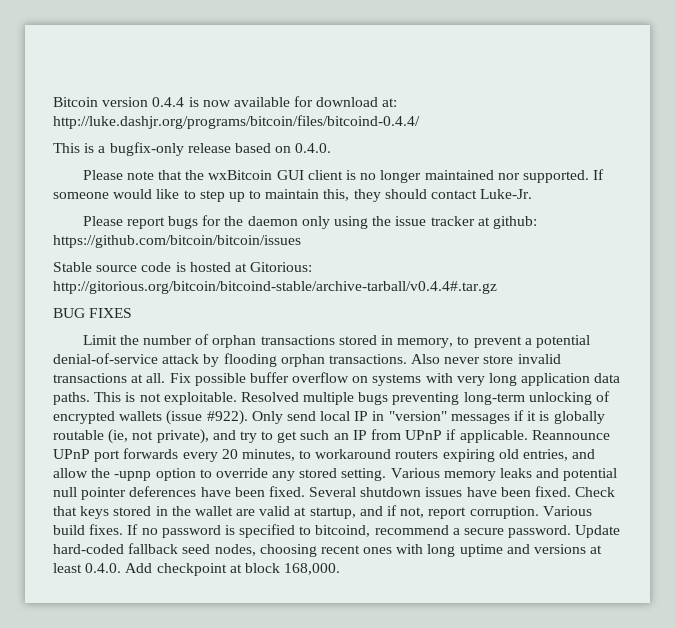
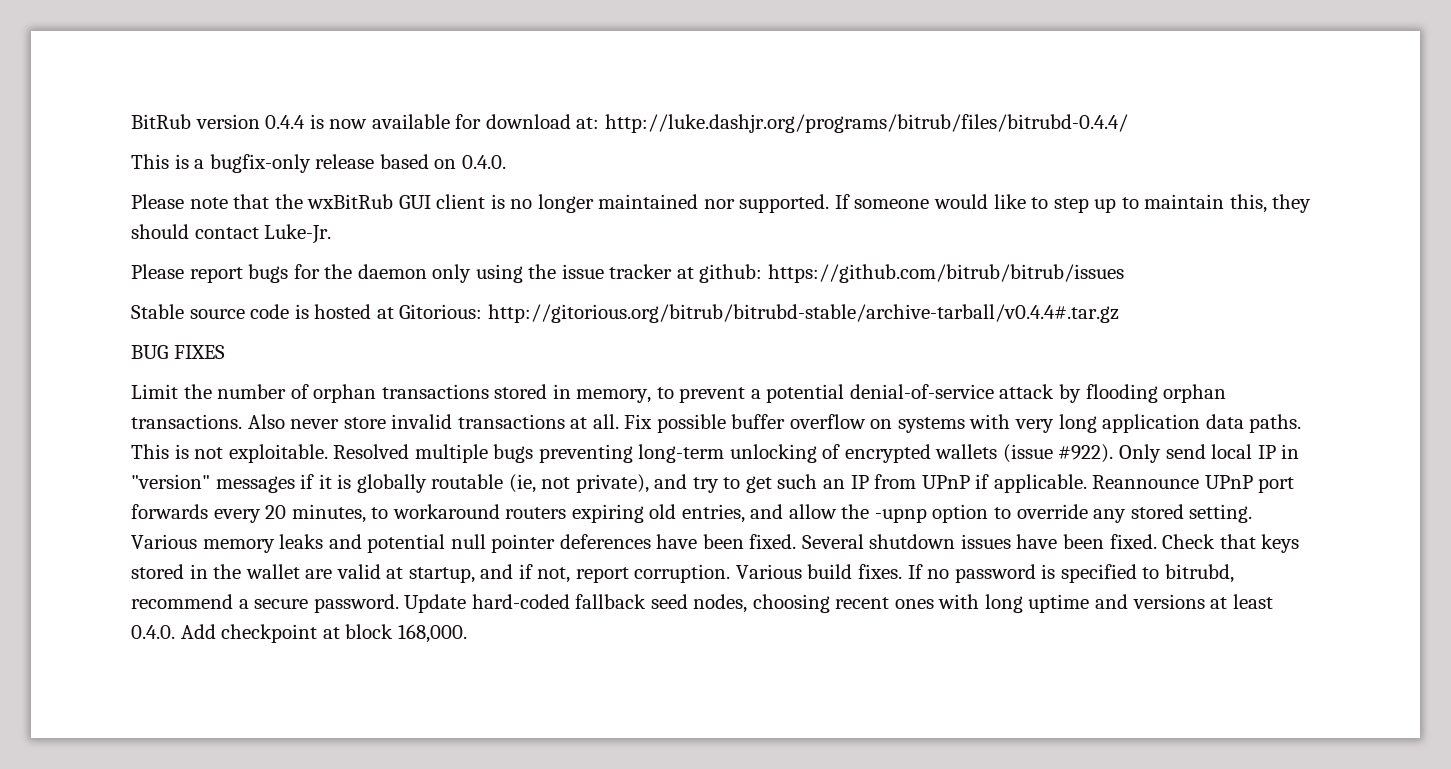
- Bitcoin version 0.4.4 is now available for download at: http://luke.dashjr.org/programs/bitcoin/files/bitcoind-0.4.4/
+ BitRub version 0.4.4 is now available for download at: http://luke.dashjr.org/programs/bitrub/files/bitrubd-0.4.4/
- Please note that the wxBitcoin GUI client is no longer maintained nor supported.
+ Please note that the wxBitRub GUI client is no longer maintained nor supported.
- Please report bugs for the daemon only using the issue tracker at github: https://github.com/bitcoin/bitcoin/issues
+ Please report bugs for the daemon only using the issue tracker at github: https://github.com/bitrub/bitrub/issues
- Stable source code is hosted at Gitorious: http://gitorious.org/bitcoin/bitcoind-stable/archive-tarball/v0.4.4#.tar.gz
+ Stable source code is hosted at Gitorious: http://gitorious.org/bitrub/bitrubd-stable/archive-tarball/v0.4.4#.tar.gz
- If no password is specified to bitcoind, recommend a secure password.
+ If no password is specified to bitrubd, recommend a secure password.

